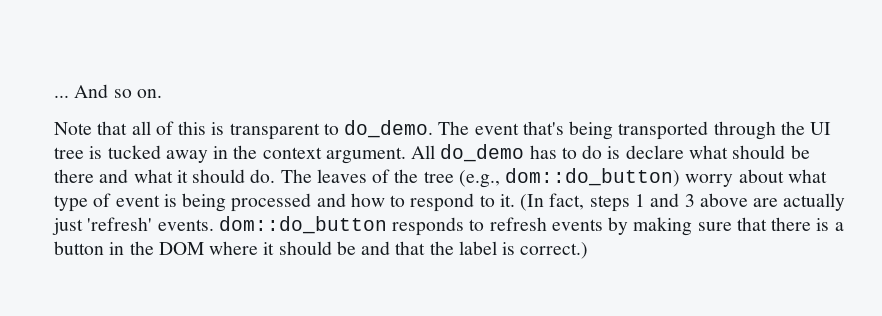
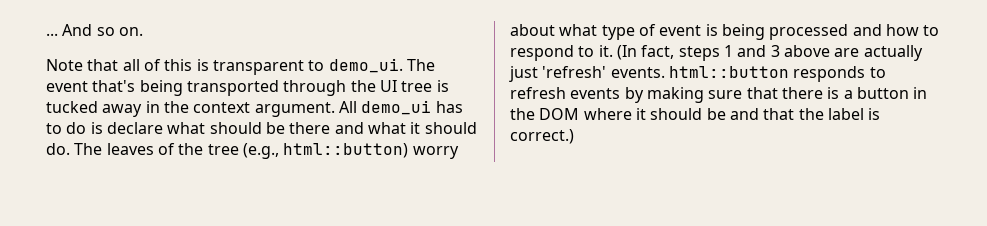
- Note that all of this is transparent to do_demo.
+ Note that all of this is transparent to demo_ui.
- All do_demo has to do is declare what should be there and what it should do.
+ All demo_ui has to do is declare what should be there and what it should do.
- The leaves of the tree (e.g., dom::do_button) worry about what type of event is being processed and how to respond to it.
+ The leaves of the tree (e.g., html::button) worry about what type of event is being processed and how to respond to it.
- (In fact, steps 1 and 3 above are actually just 'refresh' events. dom::do_button responds to refresh events by making sure that there is a button in the DOM where it should be and that the label is correct.)
+ (In fact, steps 1 and 3 above are actually just 'refresh' events. html::button responds to refresh events by making sure that there is a button in the DOM where it should be and that the label is correct.)

